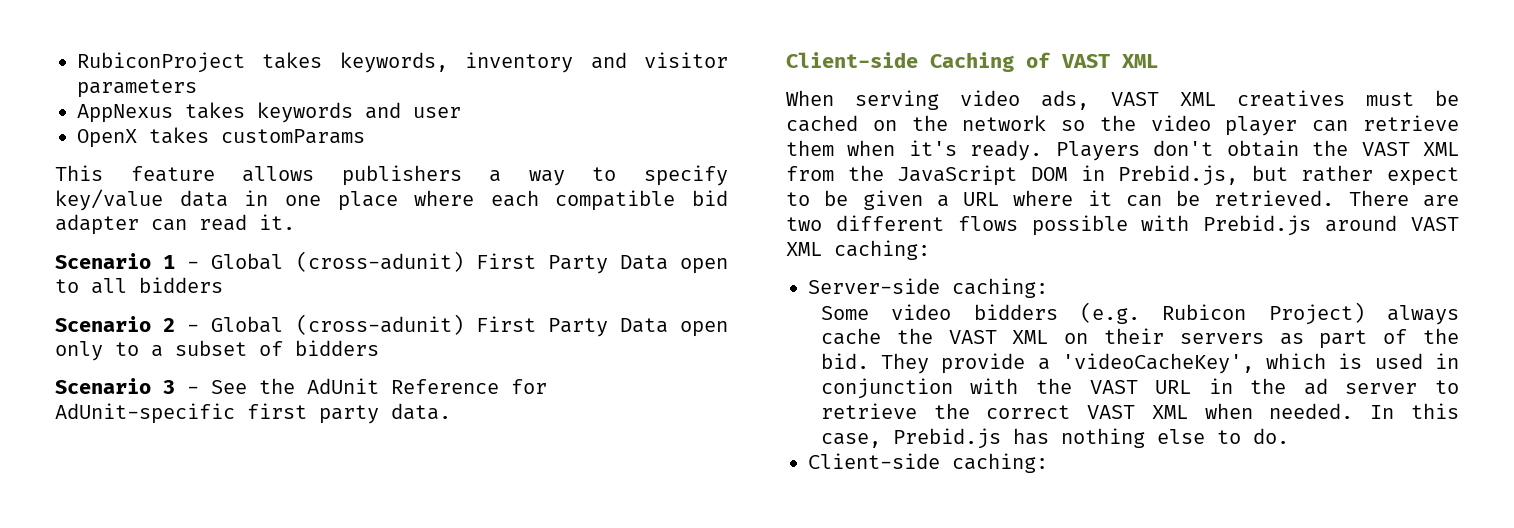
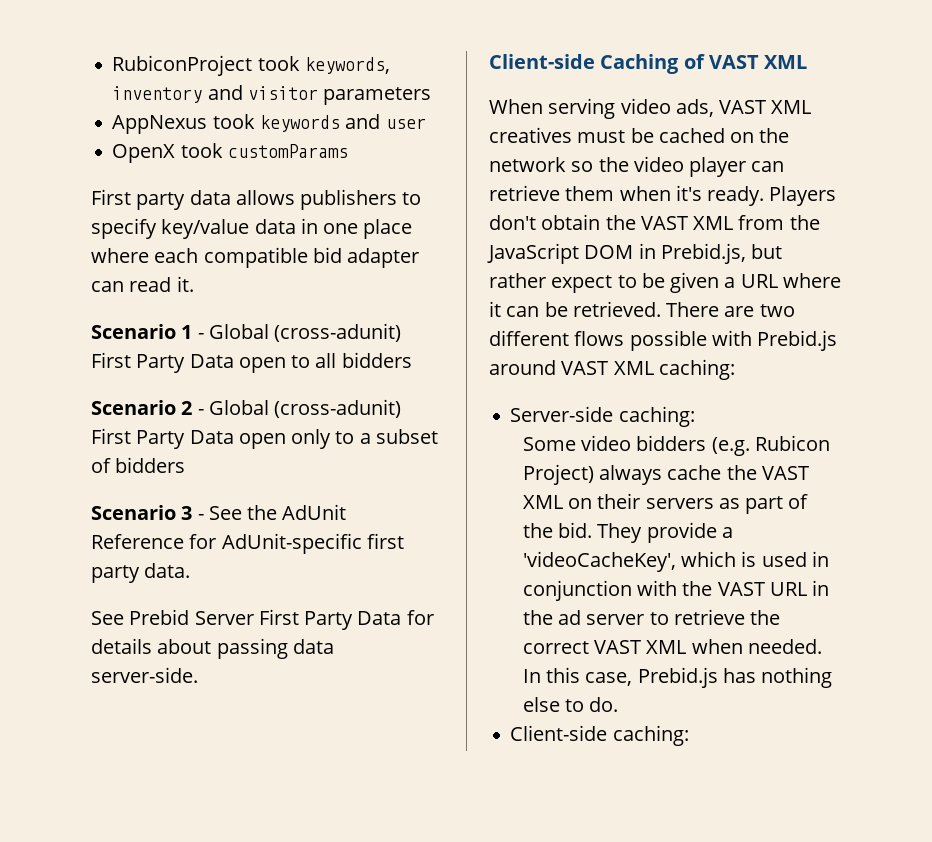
- RubiconProject takes keywords, inventory and visitor parameters
+ RubiconProject took keywords, inventory and visitor parameters
- AppNexus takes keywords and user
+ AppNexus took keywords and user
- OpenX takes customParams
+ OpenX took customParams
- This feature allows publishers a way to specify key/value data in one place where each compatible bid adapter can read it.
+ First party data allows publishers to specify key/value data in one place where each compatible bid adapter can read it.
+ See Prebid Server First Party Data for details about passing data server-side.

